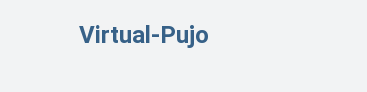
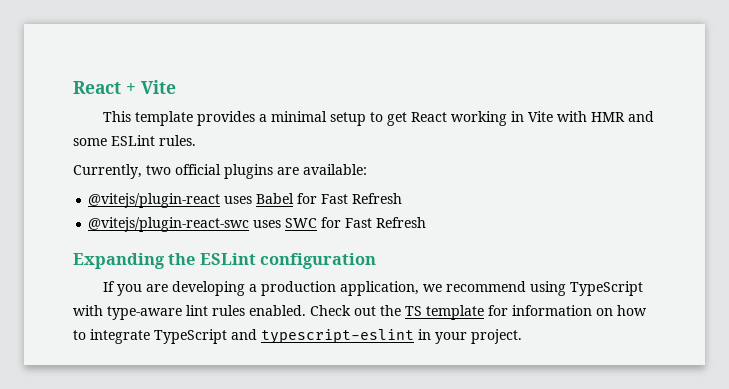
- Virtual-Pujo
+ React + Vite
+ This template provides a minimal setup to get React working in Vite with HMR and some ESLint rules.
+ Currently, two official plugins are available:
+ @vitejs/plugin-react uses Babel for Fast Refresh
+ @vitejs/plugin-react-swc uses SWC for Fast Refresh
+ Expanding the ESLint configuration
+ If you are developing a production application, we recommend using TypeScript with type-aware lint rules enabled. Check out the TS template for information on how to integrate TypeScript and typescript-eslint in your project.

